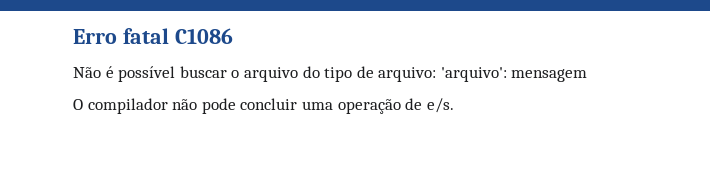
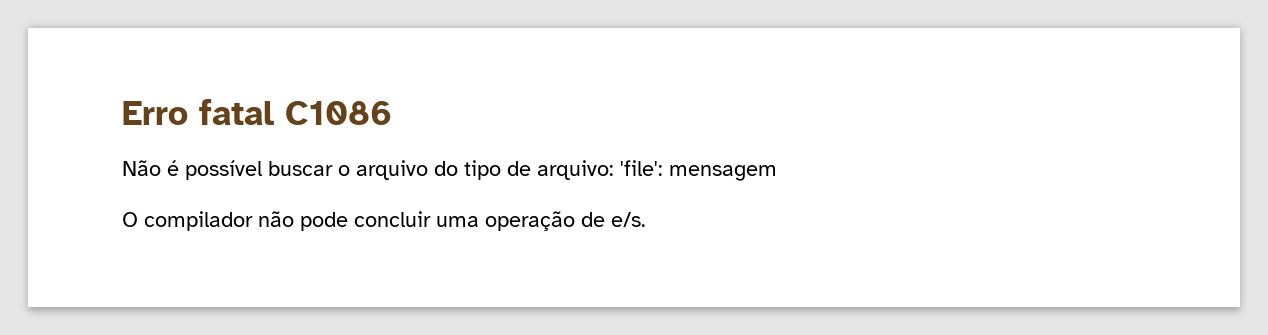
- Não é possível buscar o arquivo do tipo de arquivo: 'arquivo': mensagem
+ Não é possível buscar o arquivo do tipo de arquivo: 'file': mensagem

